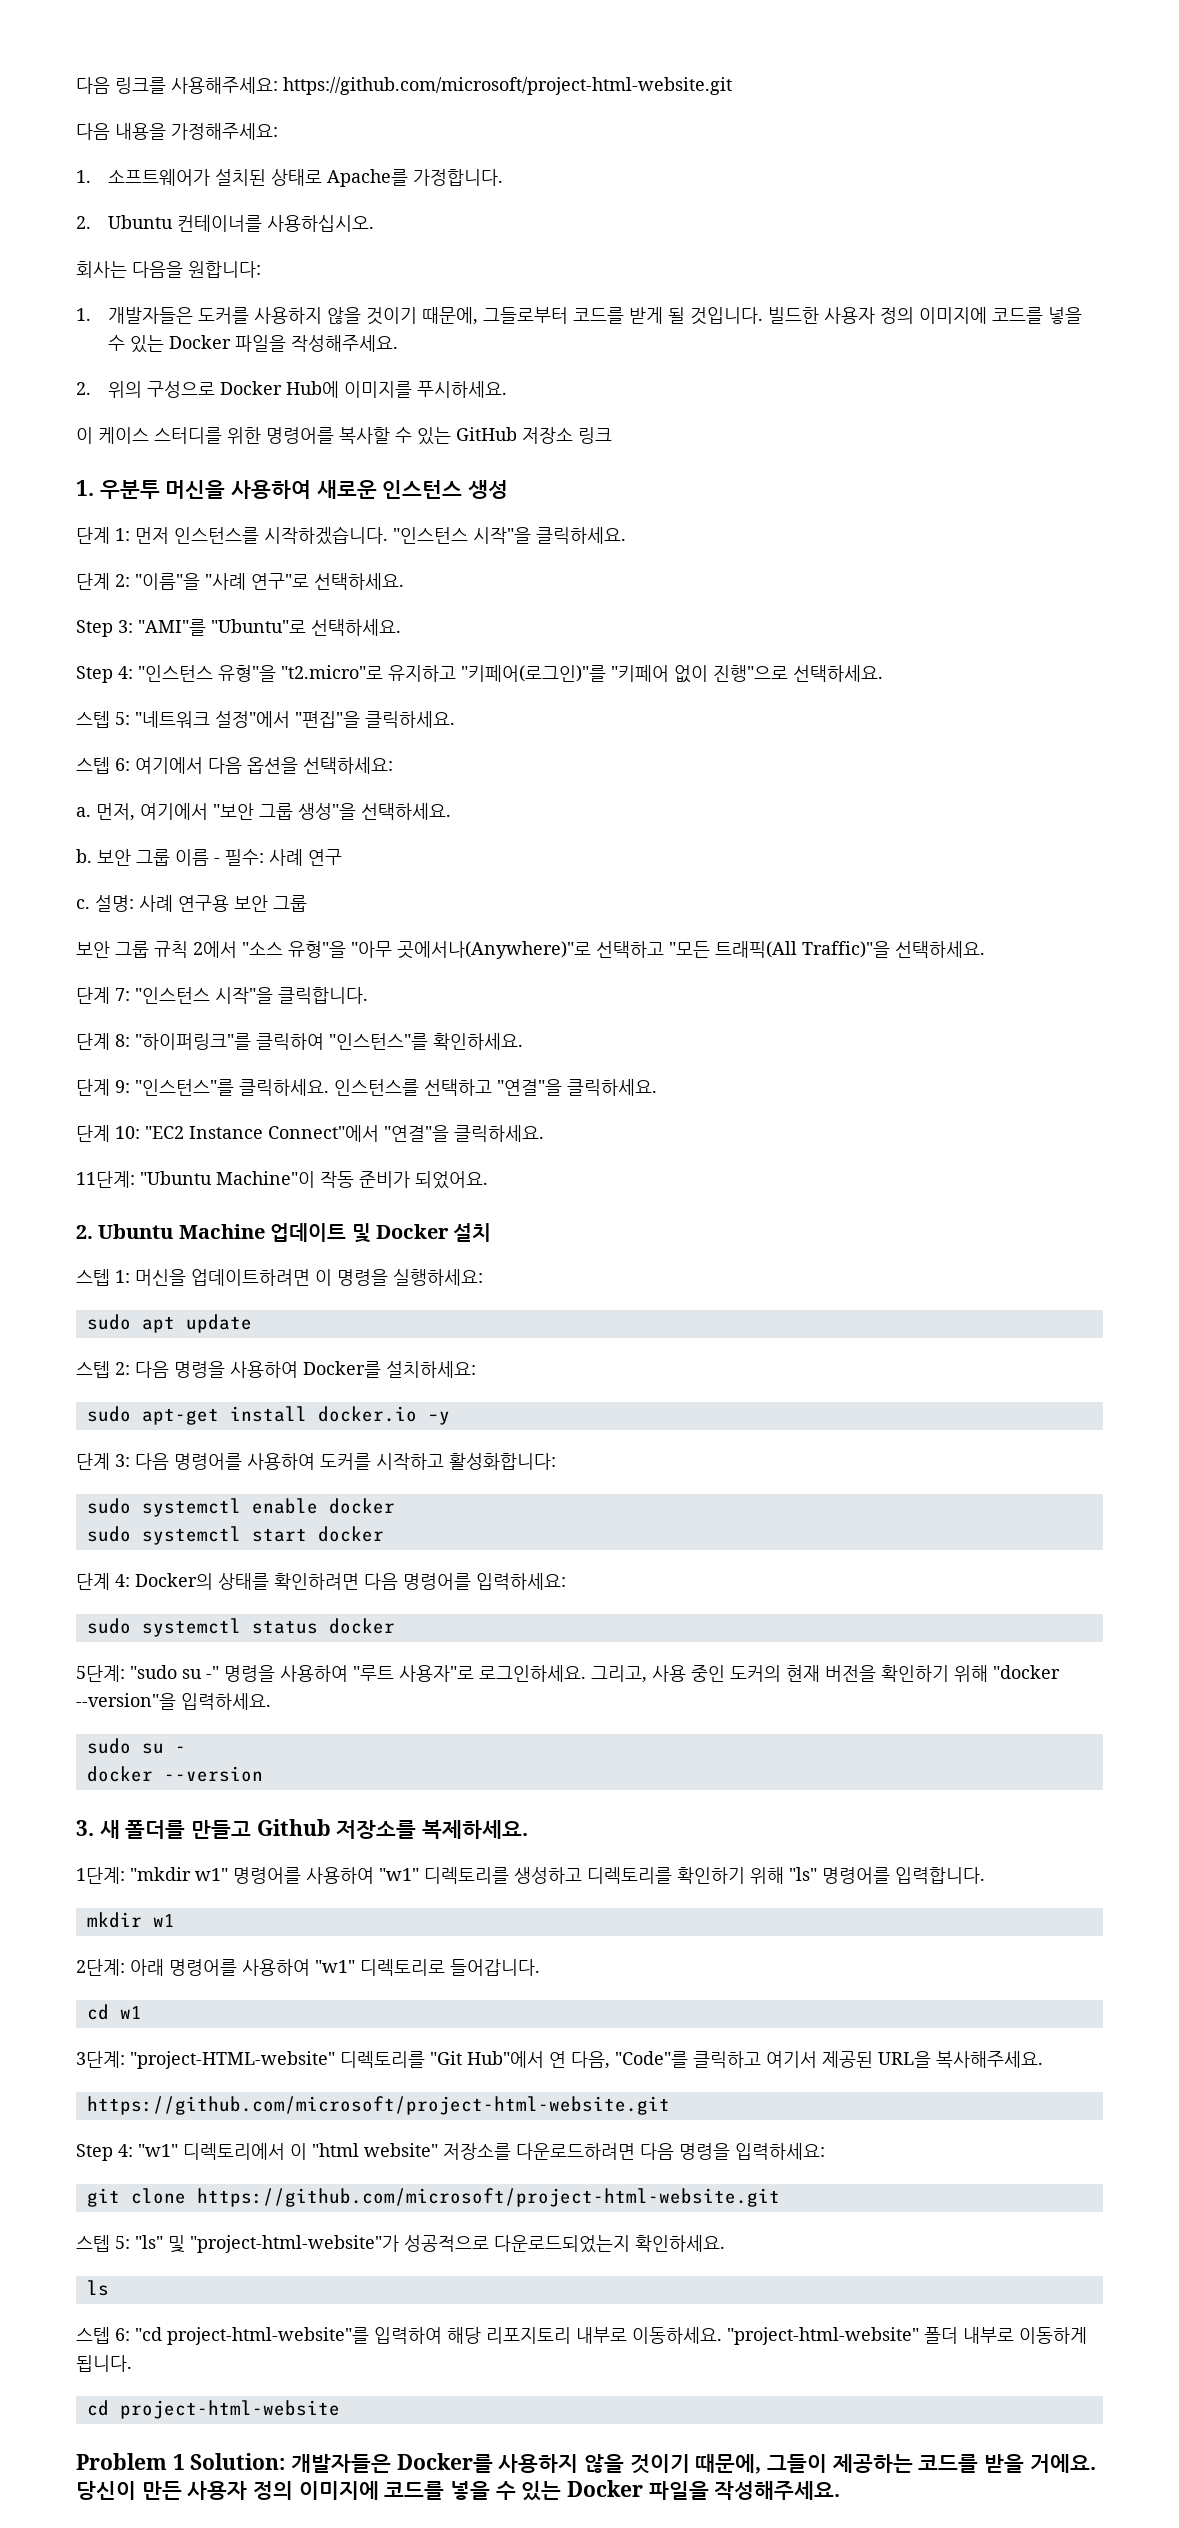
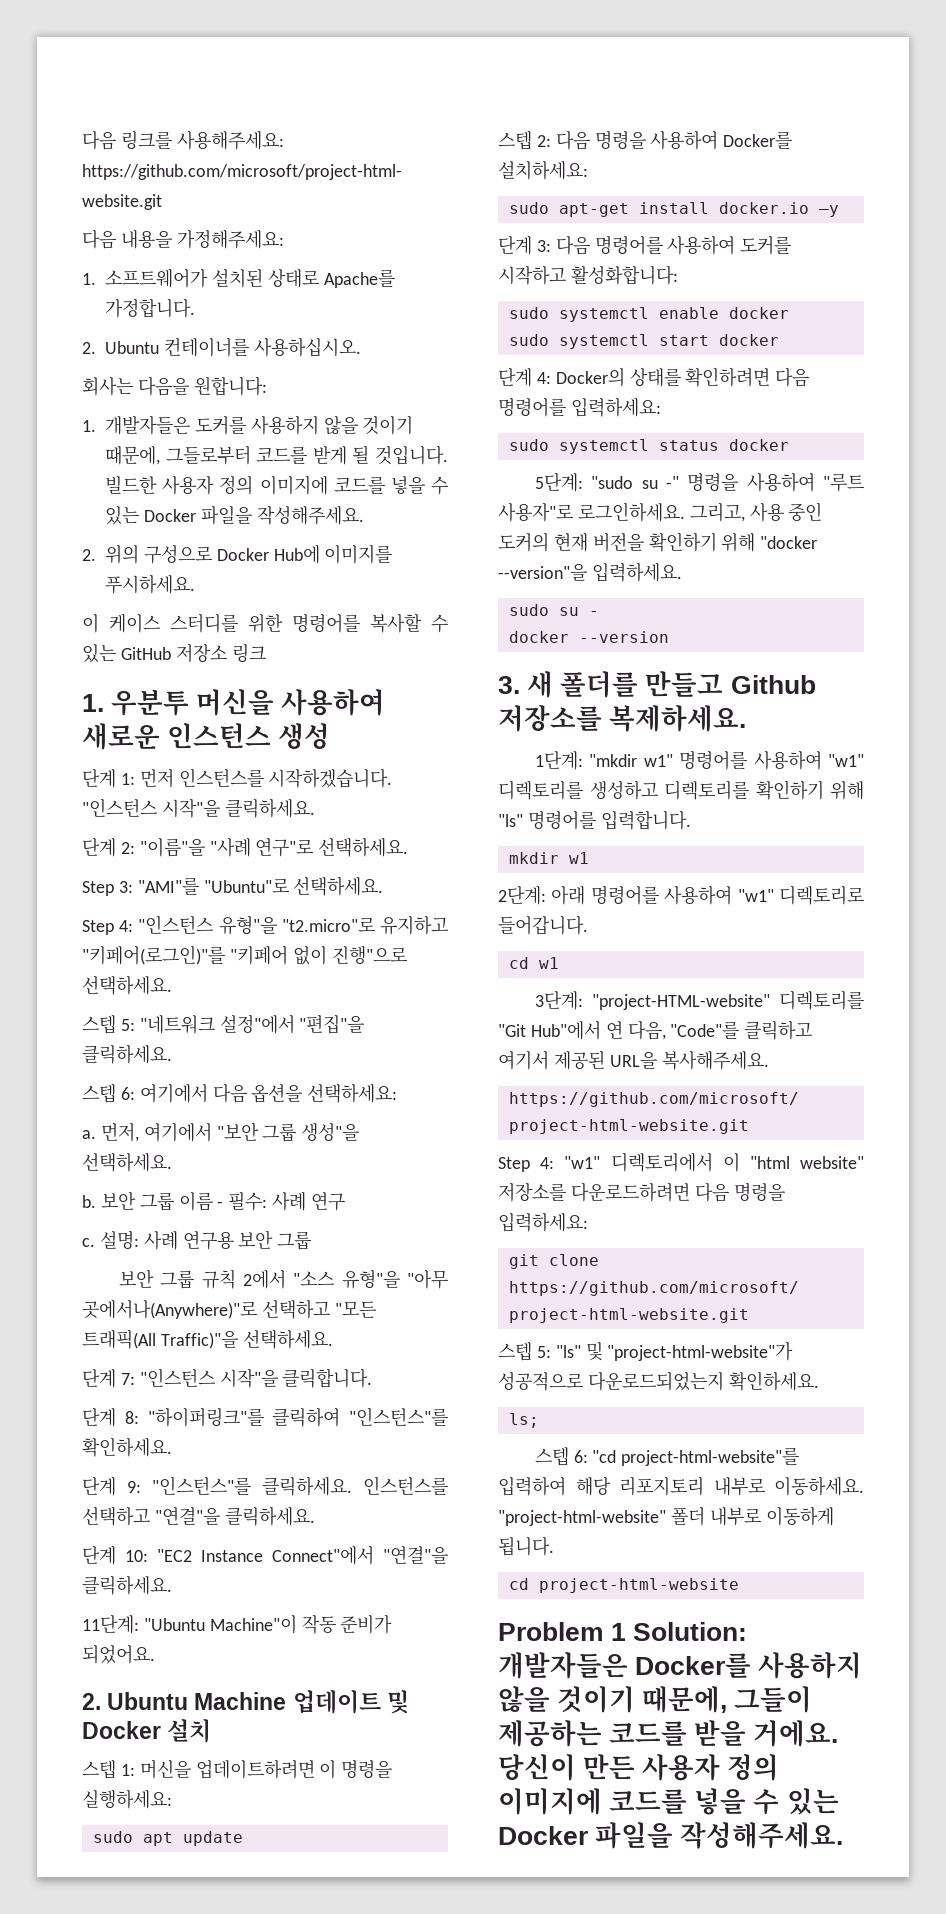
- ls
+ ls;

